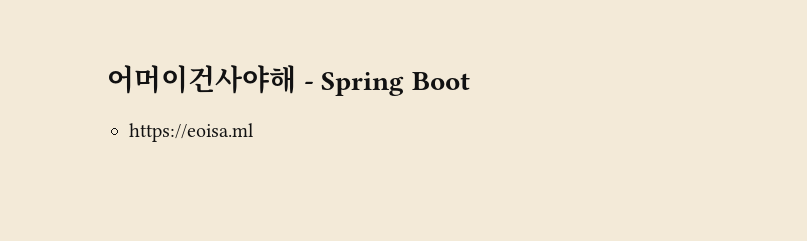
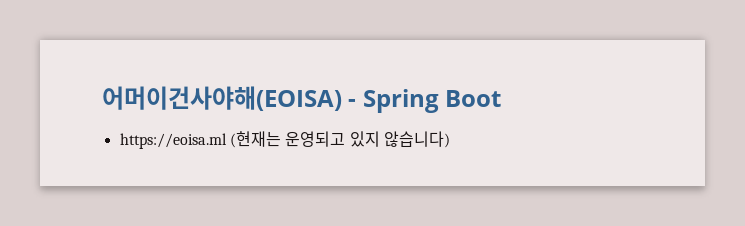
- 어머이건사야해 - Spring Boot
+ 어머이건사야해(EOISA) - Spring Boot
- https://eoisa.ml
+ https://eoisa.ml (현재는 운영되고 있지 않습니다)

